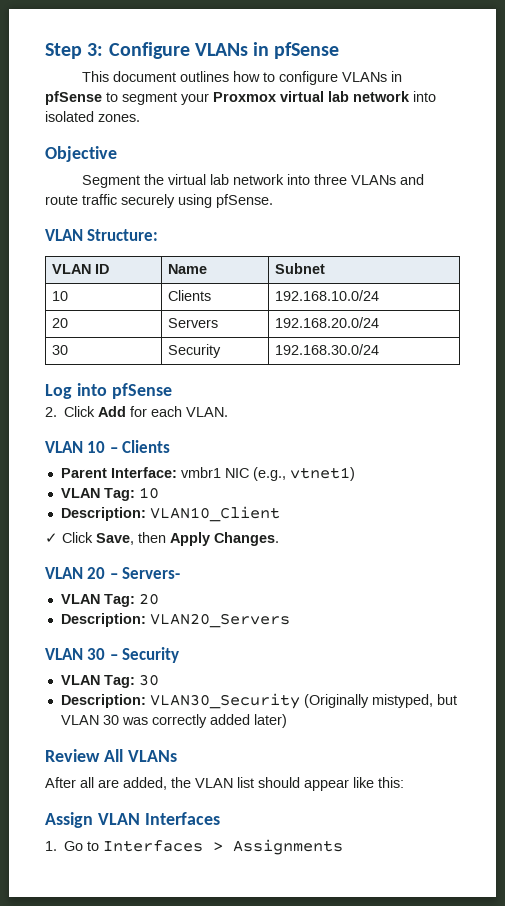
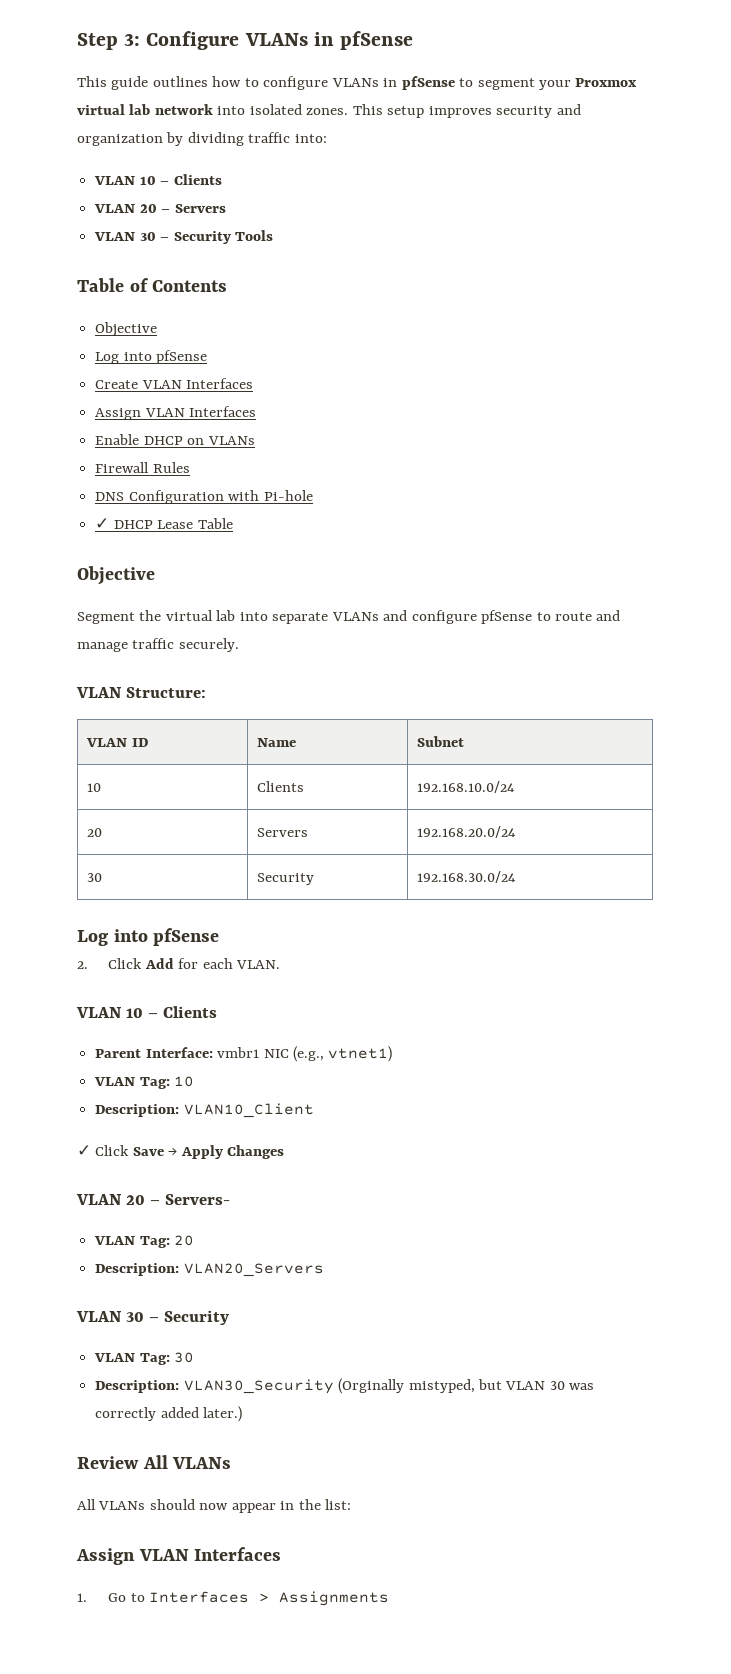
- This document outlines how to configure VLANs in pfSense to segment your Proxmox virtual lab network into isolated zones.
+ This guide outlines how to configure VLANs in pfSense to segment your Proxmox virtual lab network into isolated zones. This setup improves security and organization by dividing traffic into:
+ VLAN 10 – Clients
+ VLAN 20 – Servers
+ VLAN 30 – Security Tools
+ Table of Contents
+ Objective
+ Log into pfSense
+ Create VLAN Interfaces
+ Assign VLAN Interfaces
+ Enable DHCP on VLANs
+ Firewall Rules
+ DNS Configuration with Pi-hole
+ ✓ DHCP Lease Table
- Segment the virtual lab network into three VLANs and route traffic securely using pfSense.
+ Segment the virtual lab into separate VLANs and configure pfSense to route and manage traffic securely.
- ✓ Click Save, then Apply Changes.
+ ✓ Click Save → Apply Changes
- Description: VLAN30_Security (Originally mistyped, but VLAN 30 was correctly added later)
+ Description: VLAN30_Security (Orginally mistyped, but VLAN 30 was correctly added later.)
- After all are added, the VLAN list should appear like this:
+ All VLANs should now appear in the list:

